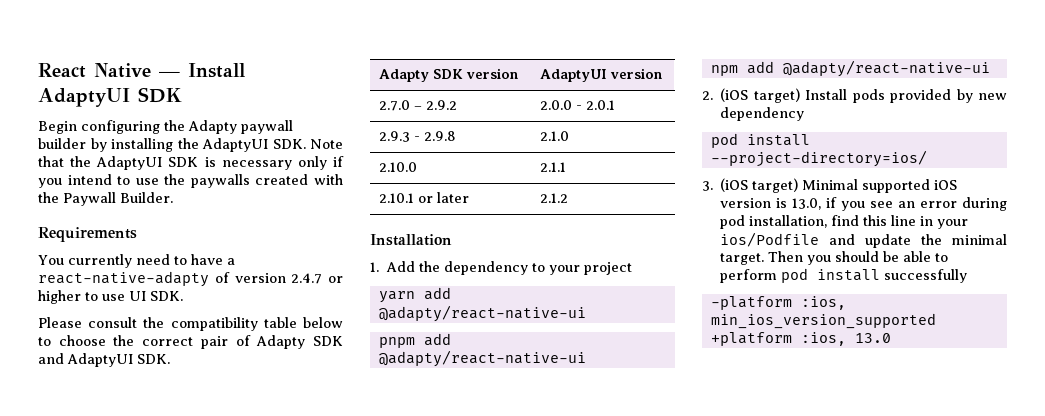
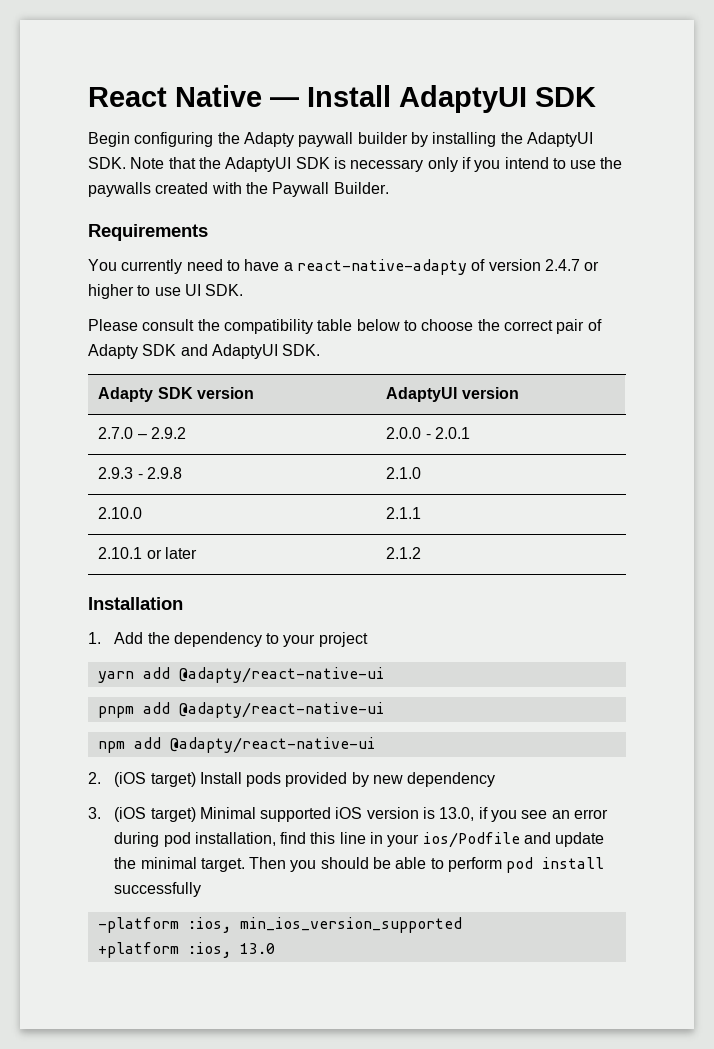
- pod install --project-directory=ios/

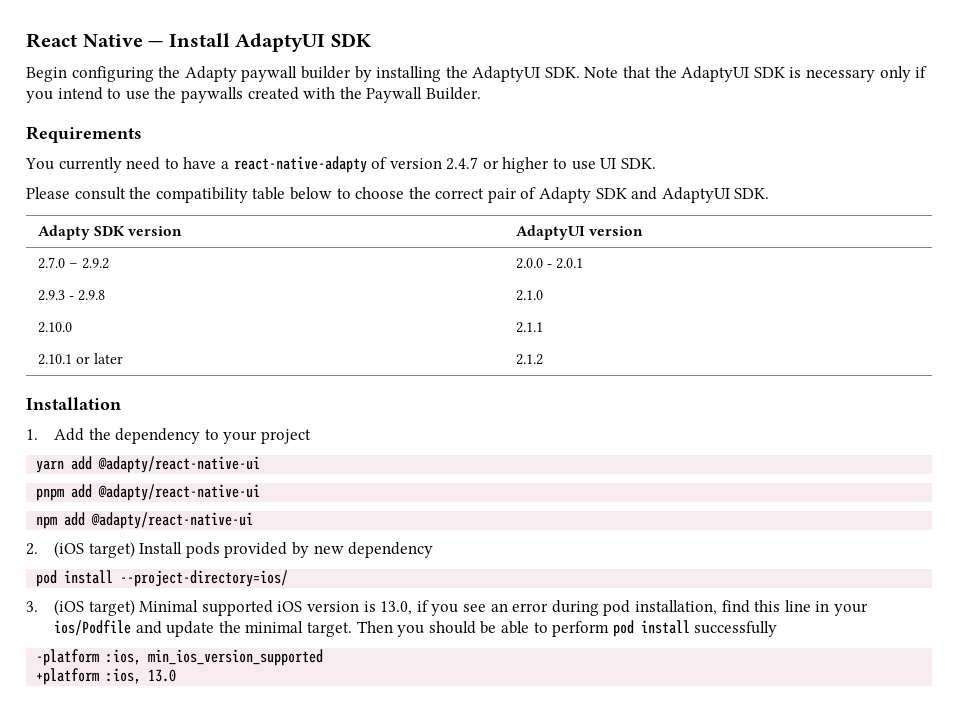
+ pod install --project-directory=ios/

